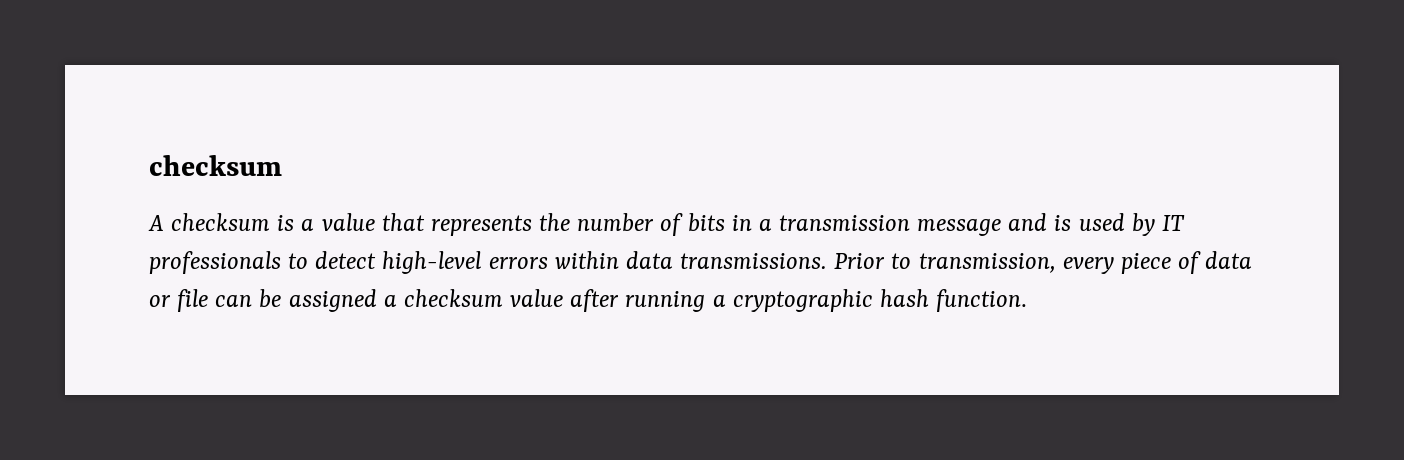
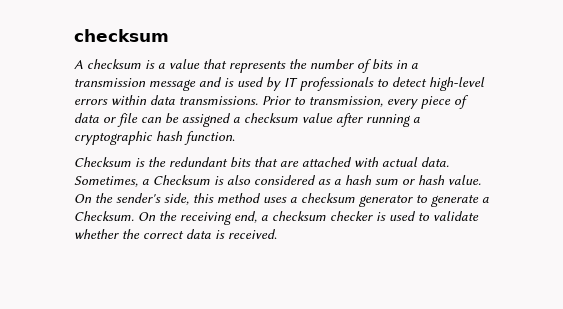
+ Checksum is the redundant bits that are attached with actual data. Sometimes, a Checksum is also considered as a hash sum or hash value. On the sender's side, this method uses a checksum generator to generate a Checksum. On the receiving end, a checksum checker is used to validate whether the correct data is received.

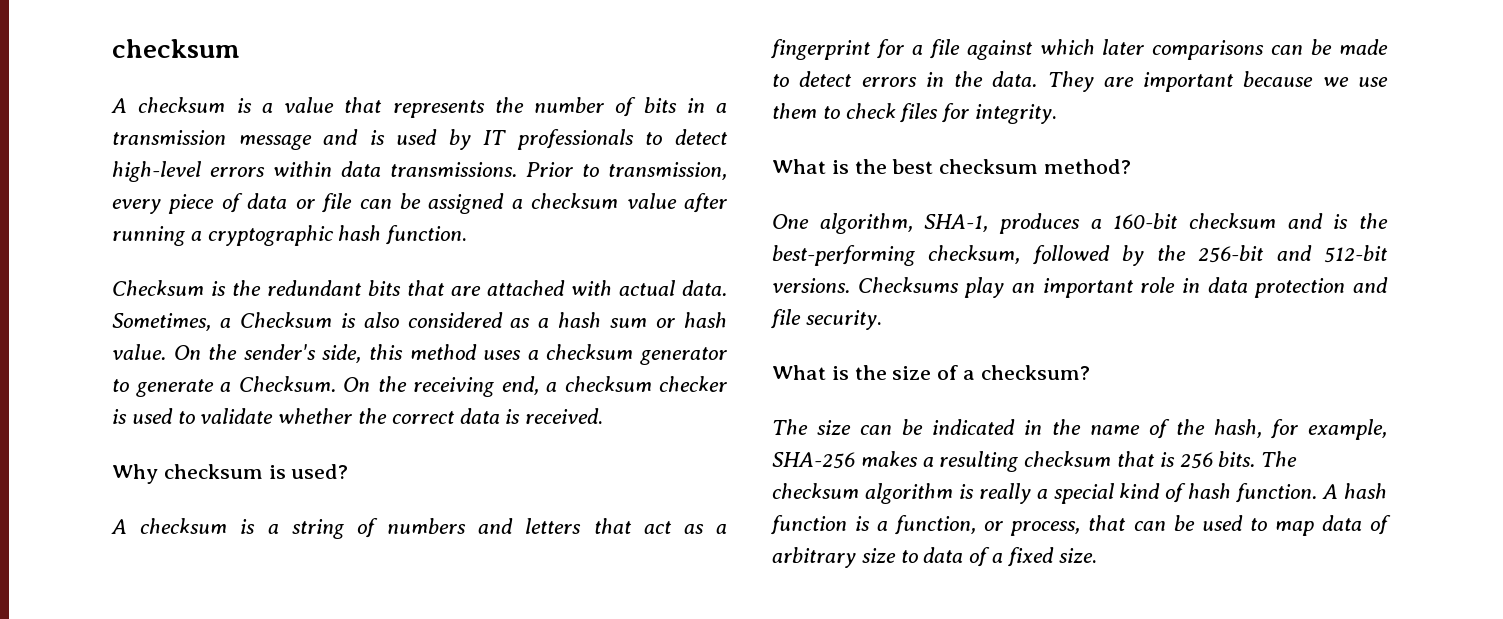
+ Why checksum is used?
+ A checksum is a string of numbers and letters that act as a fingerprint for a file against which later comparisons can be made to detect errors in the data. They are important because we use them to check files for integrity.
+ What is the best checksum method?
+ One algorithm, SHA-1, produces a 160-bit checksum and is the best-performing checksum, followed by the 256-bit and 512-bit versions. Checksums play an important role in data protection and file security.
+ What is the size of a checksum?
+ The size can be indicated in the name of the hash, for example, SHA-256 makes a resulting checksum that is 256 bits. The checksum algorithm is really a special kind of hash function. A hash function is a function, or process, that can be used to map data of arbitrary size to data of a fixed size.

